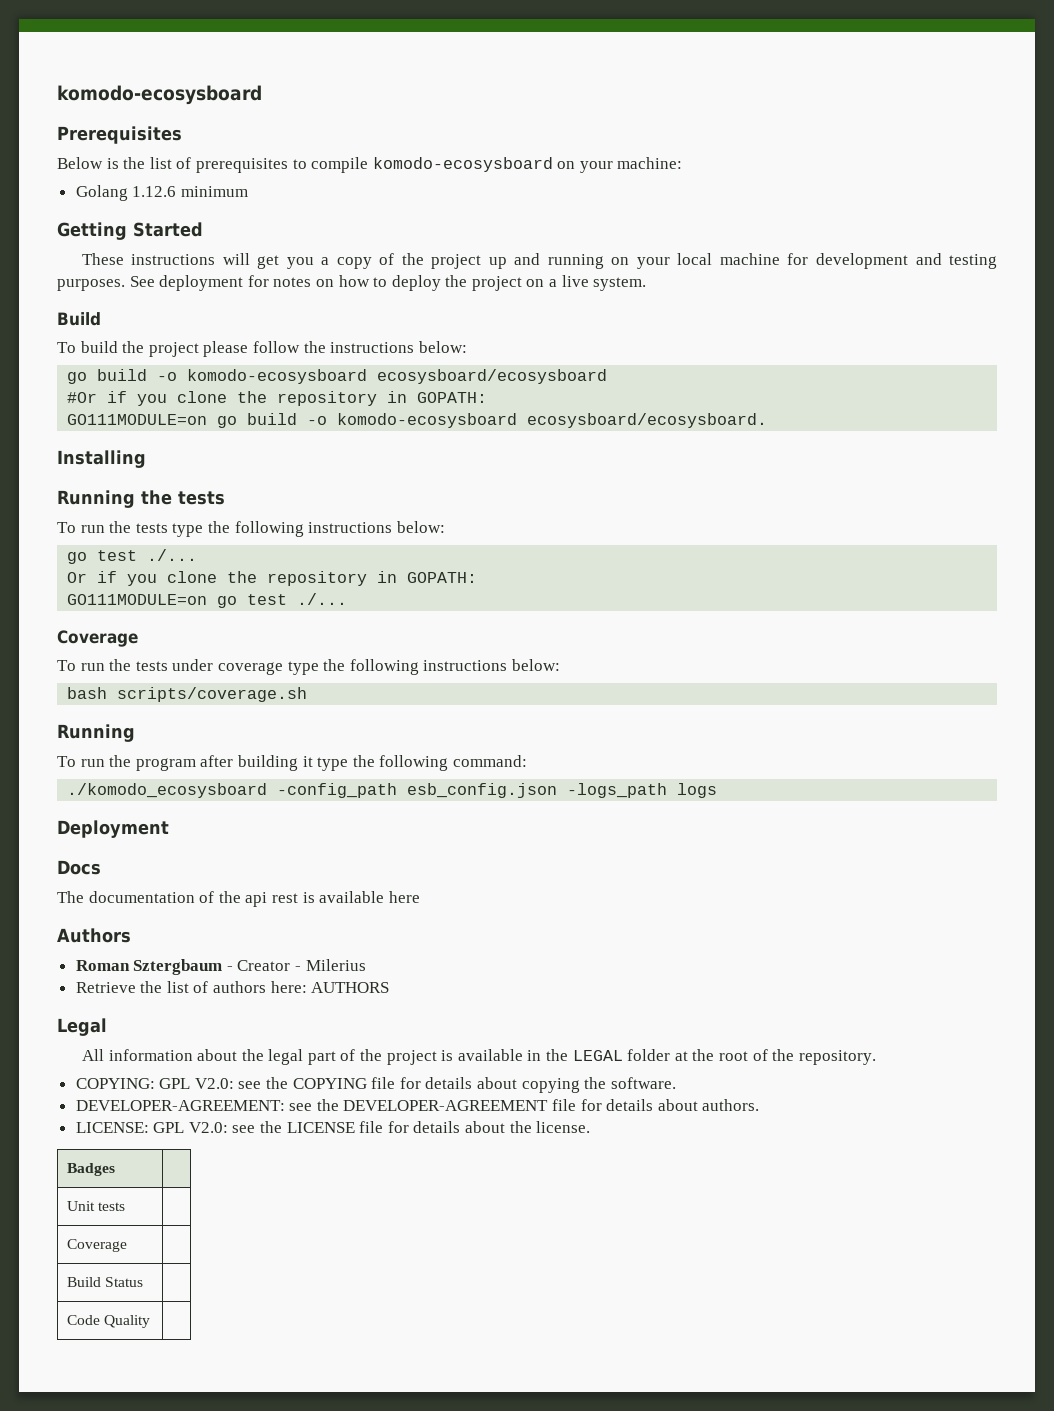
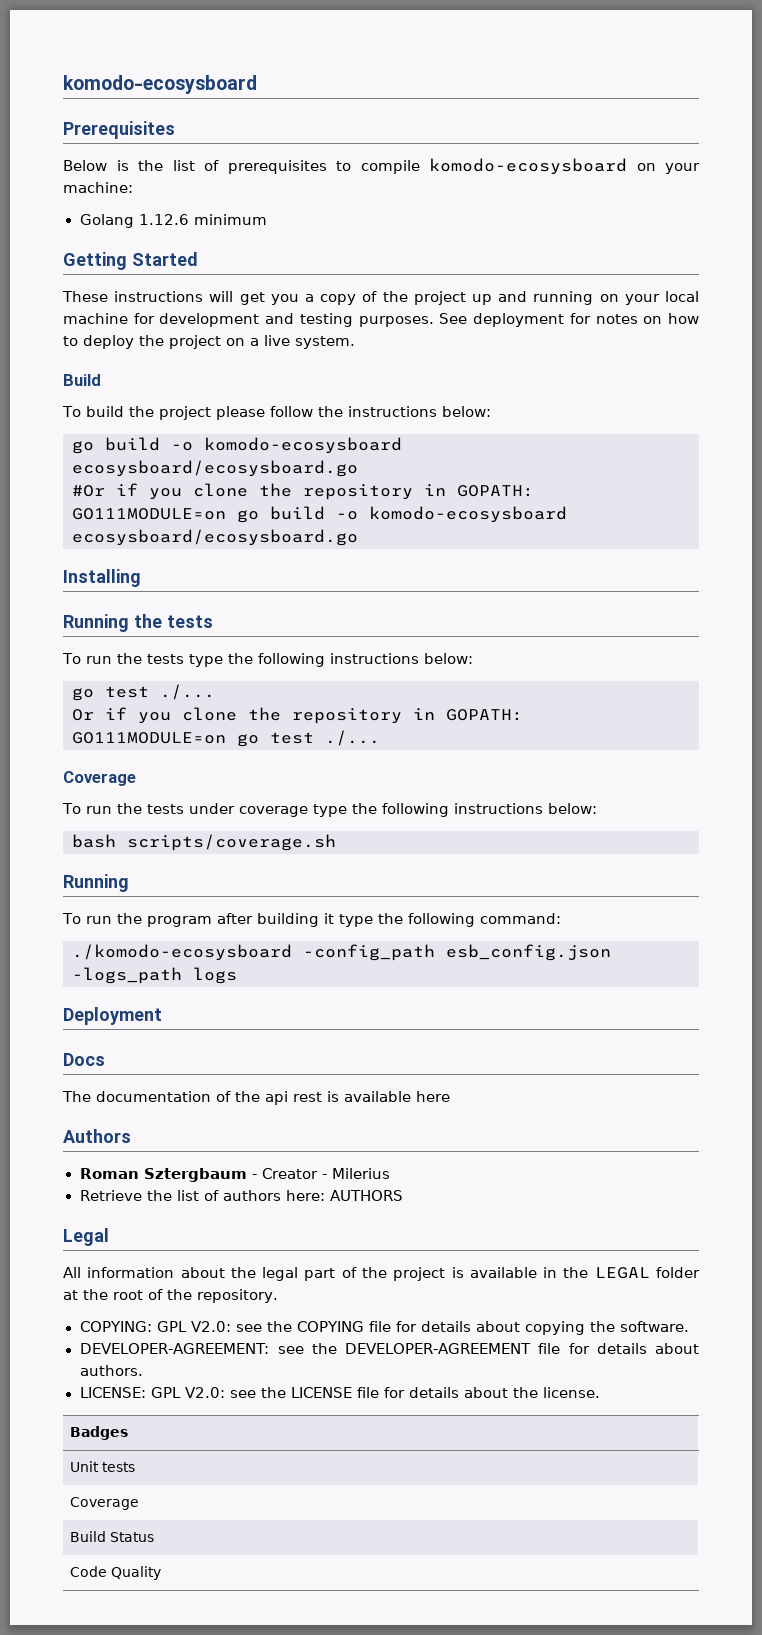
  To build the project please follow the instructions below:
- go build -o komodo-ecosysboard ecosysboard/ecosysboard
+ go build -o komodo-ecosysboard ecosysboard/ecosysboard.go
- GO111MODULE=on go build -o komodo-ecosysboard ecosysboard/ecosysboard.
+ GO111MODULE=on go build -o komodo-ecosysboard ecosysboard/ecosysboard.go
- ./komodo_ecosysboard -config_path esb_config.json -logs_path logs
+ ./komodo-ecosysboard -config_path esb_config.json -logs_path logs

